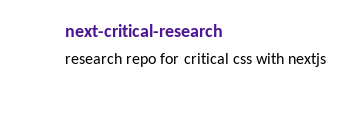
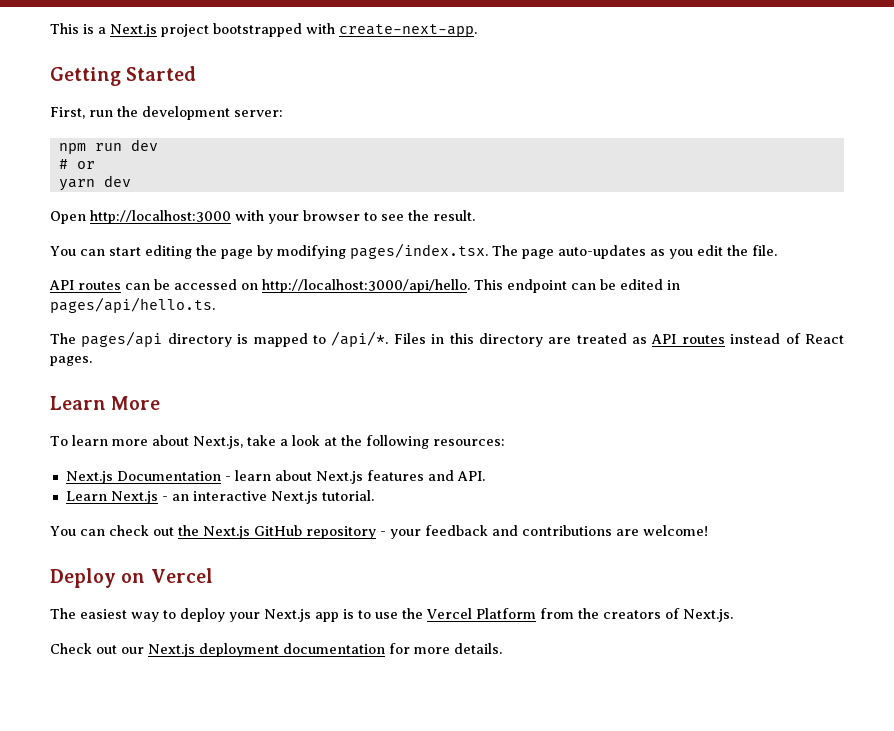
- next-critical-research
- research repo for critical css with nextjs
+ This is a Next.js project bootstrapped with create-next-app.
+ Getting Started
+ First, run the development server:
+ npm run dev
+ # or
+ yarn dev
+ Open http://localhost:3000 with your browser to see the result.
+ You can start editing the page by modifying pages/index.tsx. The page auto-updates as you edit the file.
+ API routes can be accessed on http://localhost:3000/api/hello. This endpoint can be edited in pages/api/hello.ts.
+ The pages/api directory is mapped to /api/*. Files in this directory are treated as API routes instead of React pages.
+ Learn More
+ To learn more about Next.js, take a look at the following resources:
+ Next.js Documentation - learn about Next.js features and API.
+ Learn Next.js - an interactive Next.js tutorial.
+ You can check out the Next.js GitHub repository - your feedback and contributions are welcome!
+ Deploy on Vercel
+ The easiest way to deploy your Next.js app is to use the Vercel Platform from the creators of Next.js.
+ Check out our Next.js deployment documentation for more details.

